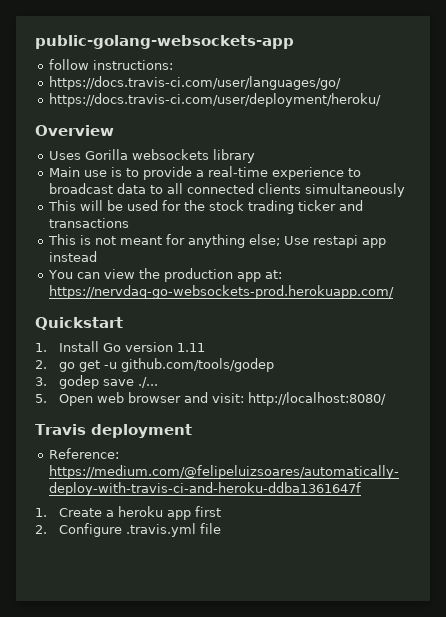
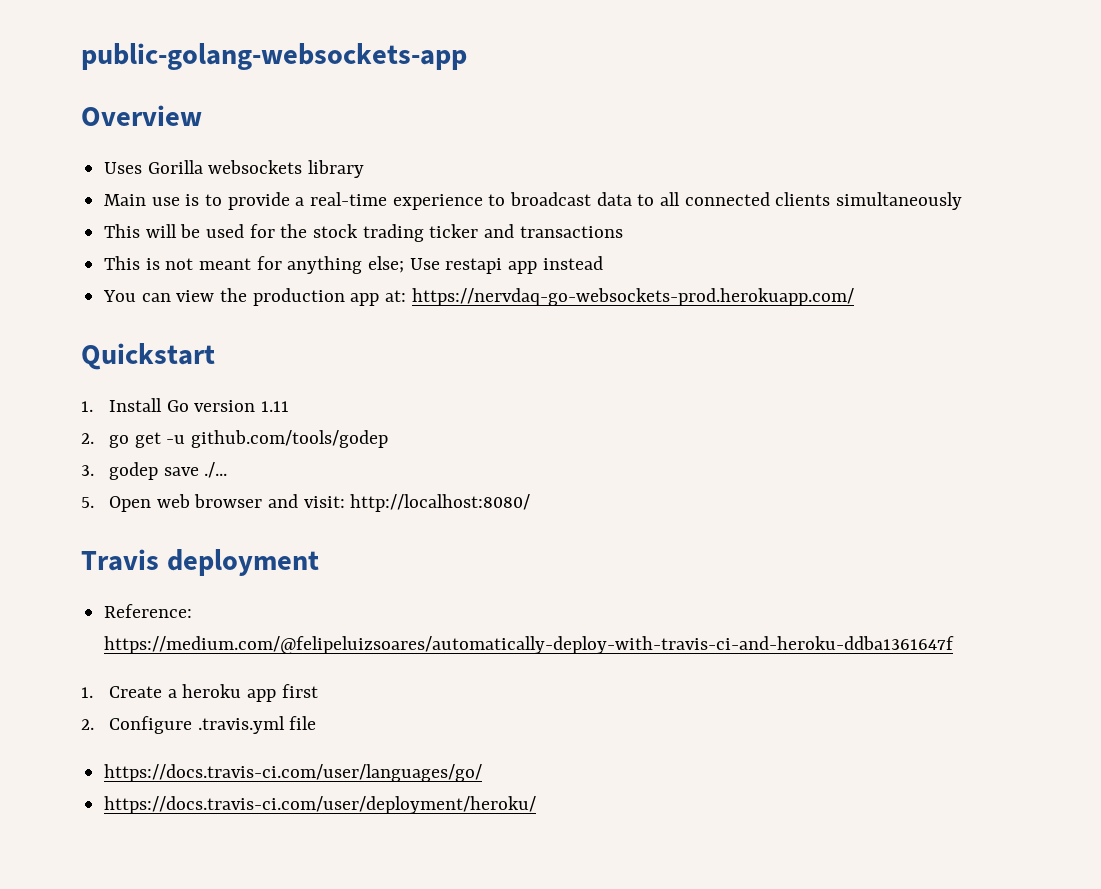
- follow instructions:
- https://docs.travis-ci.com/user/languages/go/
- https://docs.travis-ci.com/user/deployment/heroku/
+ https://docs.travis-ci.com/user/languages/go/
+ https://docs.travis-ci.com/user/deployment/heroku/

